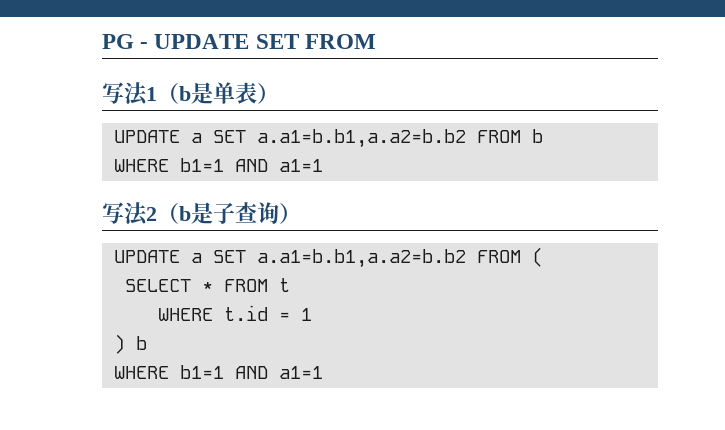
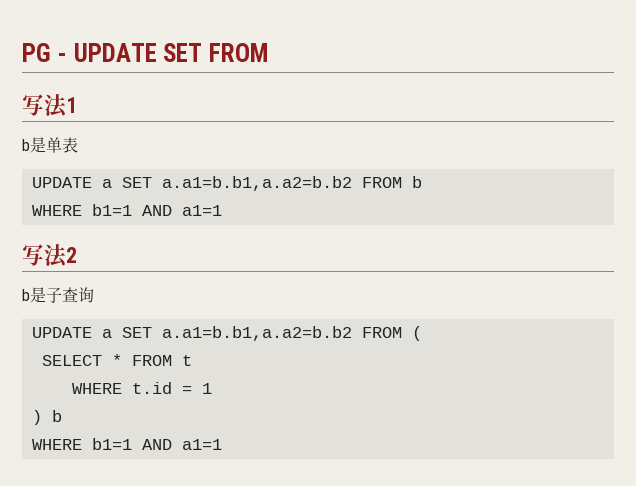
- 写法1（b是单表）
+ 写法1
+ b是单表
- 写法2（b是子查询）
+ 写法2
+ b是子查询

